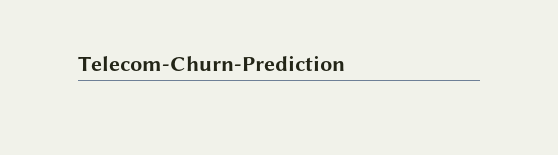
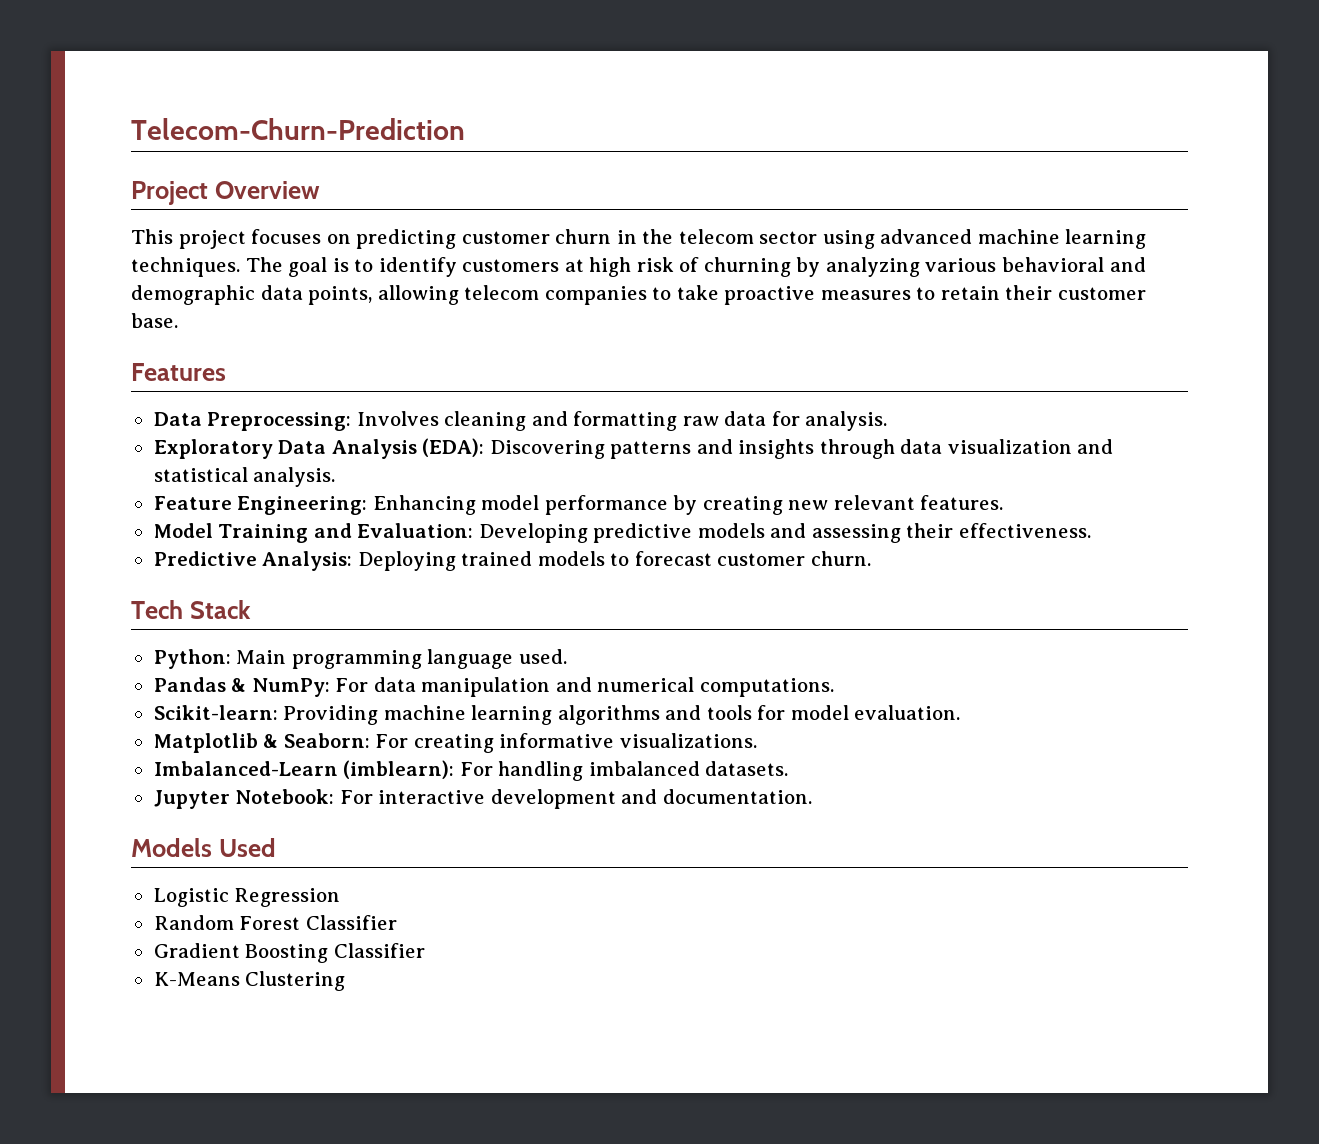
+ Project Overview
+ This project focuses on predicting customer churn in the telecom sector using advanced machine learning techniques. The goal is to identify customers at high risk of churning by analyzing various behavioral and demographic data points, allowing telecom companies to take proactive measures to retain their customer base.
+ Features
+ Data Preprocessing: Involves cleaning and formatting raw data for analysis.
+ Exploratory Data Analysis (EDA): Discovering patterns and insights through data visualization and statistical analysis.
+ Feature Engineering: Enhancing model performance by creating new relevant features.
+ Model Training and Evaluation: Developing predictive models and assessing their effectiveness.
+ Predictive Analysis: Deploying trained models to forecast customer churn.
+ Tech Stack
+ Python: Main programming language used.
+ Pandas & NumPy: For data manipulation and numerical computations.
+ Scikit-learn: Providing machine learning algorithms and tools for model evaluation.
+ Matplotlib & Seaborn: For creating informative visualizations.
+ Imbalanced-Learn (imblearn): For handling imbalanced datasets.
+ Jupyter Notebook: For interactive development and documentation.
+ Models Used
+ Logistic Regression
+ Random Forest Classifier
+ Gradient Boosting Classifier
+ K-Means Clustering

